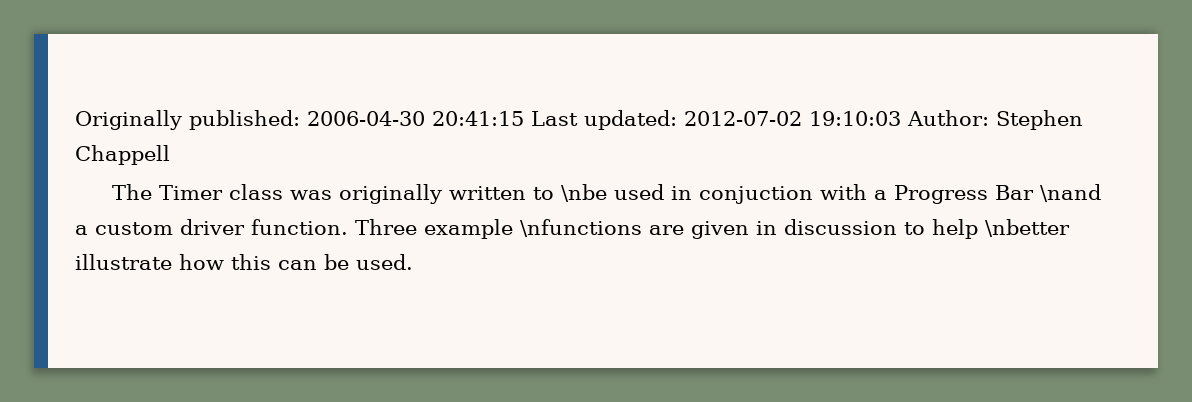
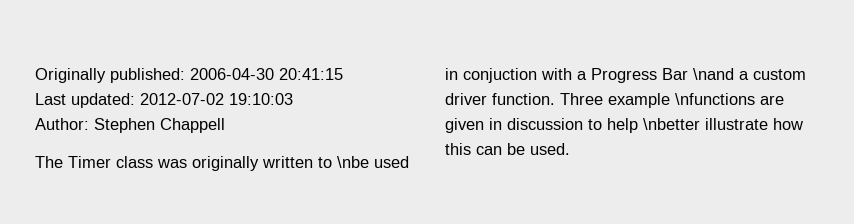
- Originally published: 2006-04-30 20:41:15 Last updated: 2012-07-02 19:10:03 Author: Stephen Chappell
+ Originally published: 2006-04-30 20:41:15
+ Last updated: 2012-07-02 19:10:03
+ Author: Stephen Chappell

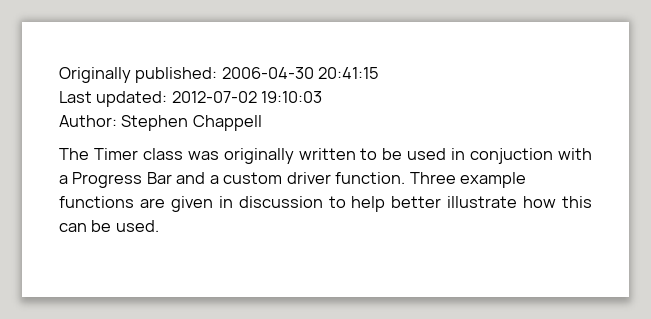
- The Timer class was originally written to \nbe used in conjuction with a Progress Bar \nand a custom driver function.
+ The Timer class was originally written to be used in conjuction with a Progress Bar and a custom driver function.
- Three example \nfunctions are given in discussion to help \nbetter illustrate how this can be used.
+ Three example functions are given in discussion to help better illustrate how this can be used.

